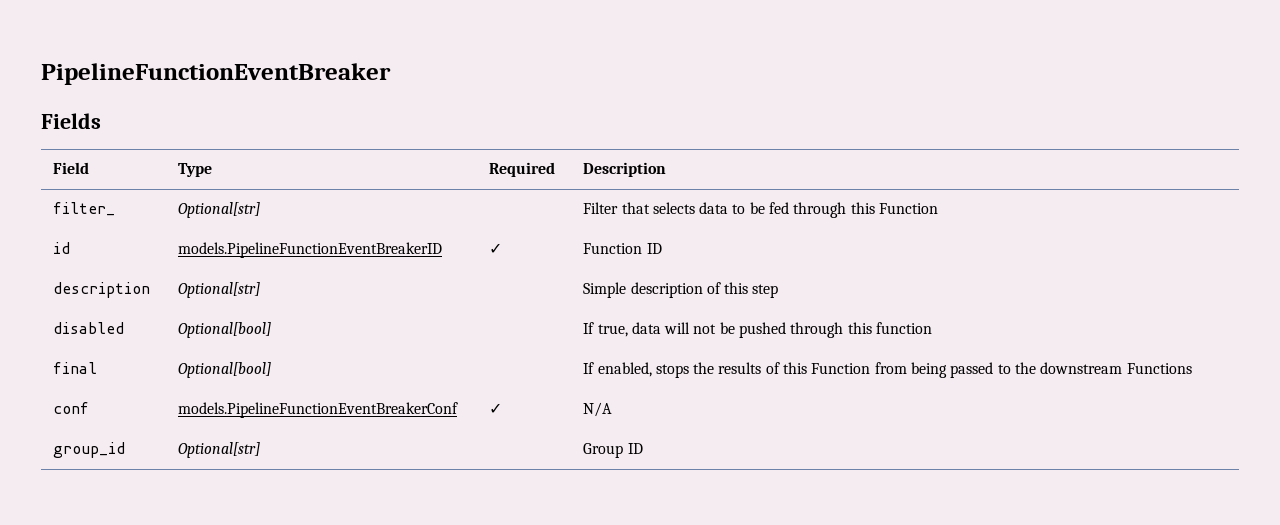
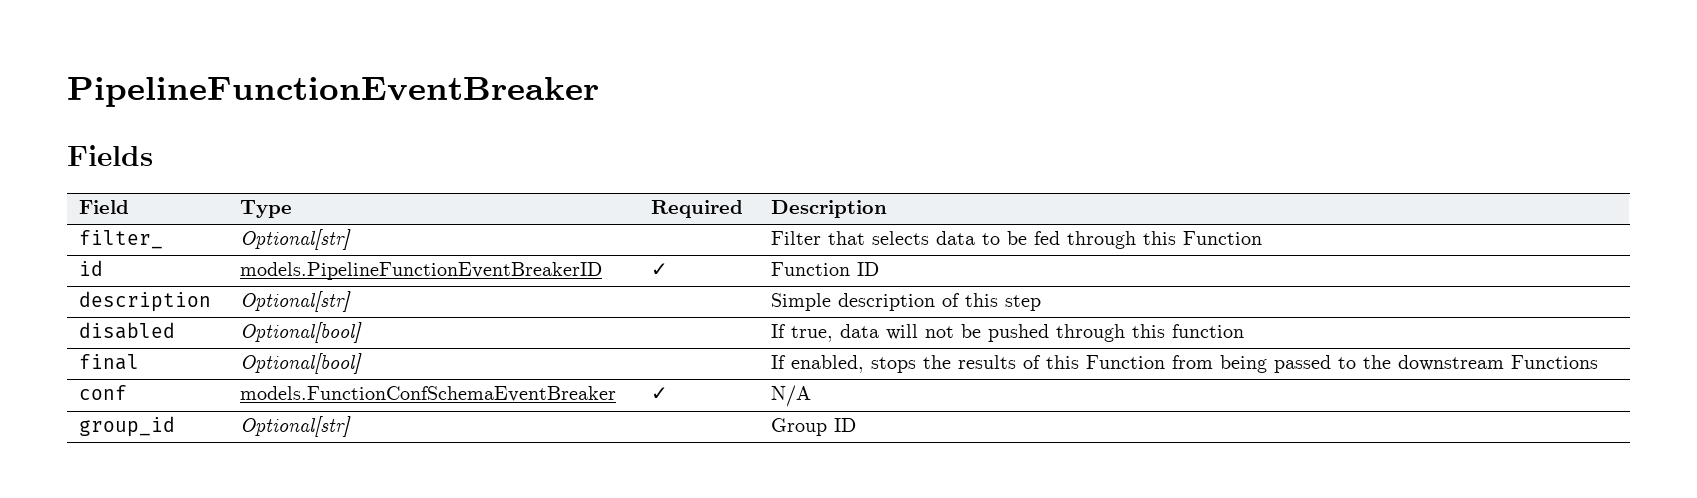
- conf | models.PipelineFunctionEventBreakerConf | ✓ | N/A
+ conf | models.FunctionConfSchemaEventBreaker | ✓ | N/A

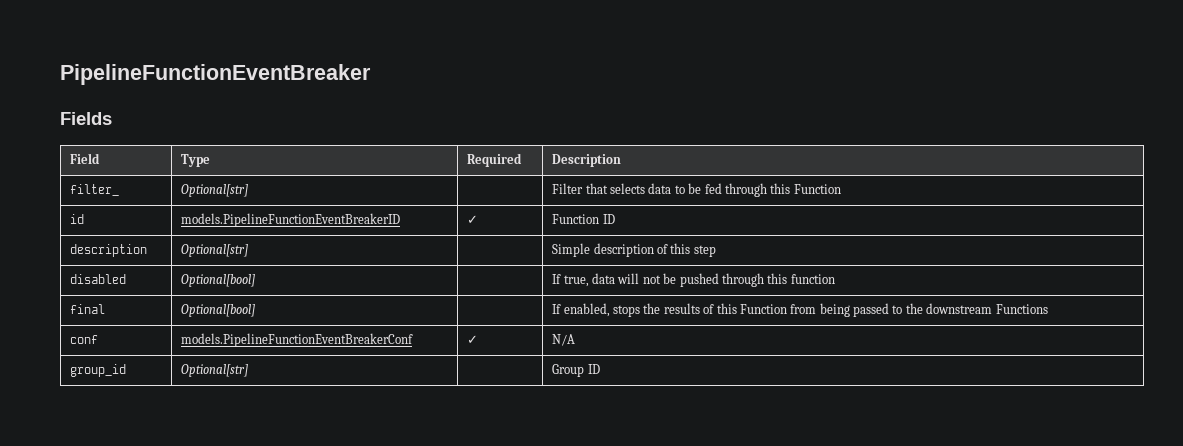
- conf | models.FunctionConfSchemaEventBreaker | ✓ | N/A
+ conf | models.PipelineFunctionEventBreakerConf | ✓ | N/A

